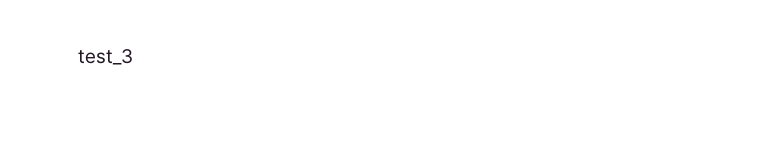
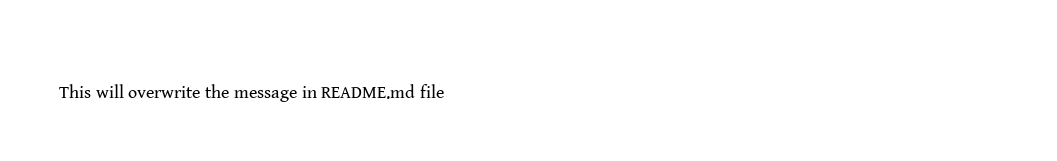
- test_3
+ This will overwrite the message in README.md file

